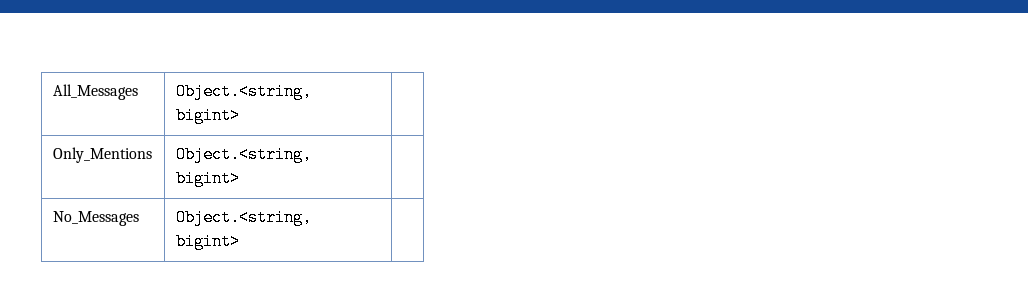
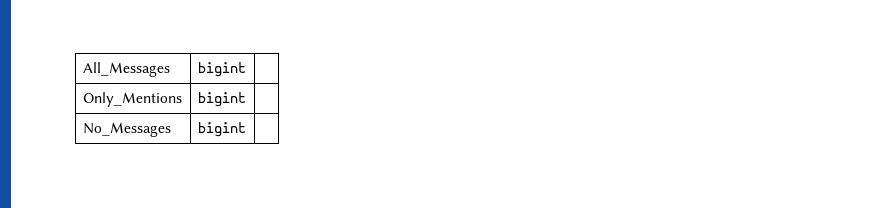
- All_Messages | Object.<string, bigint> |
+ All_Messages | bigint |
- Only_Mentions | Object.<string, bigint> |
+ Only_Mentions | bigint |
- No_Messages | Object.<string, bigint> |
+ No_Messages | bigint |

